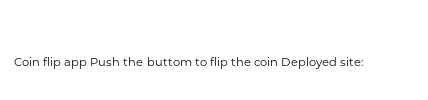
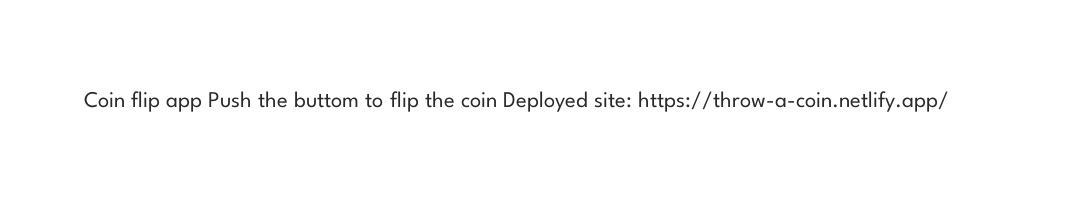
- Coin flip app Push the buttom to flip the coin Deployed site:
+ Coin flip app Push the buttom to flip the coin Deployed site: https://throw-a-coin.netlify.app/

